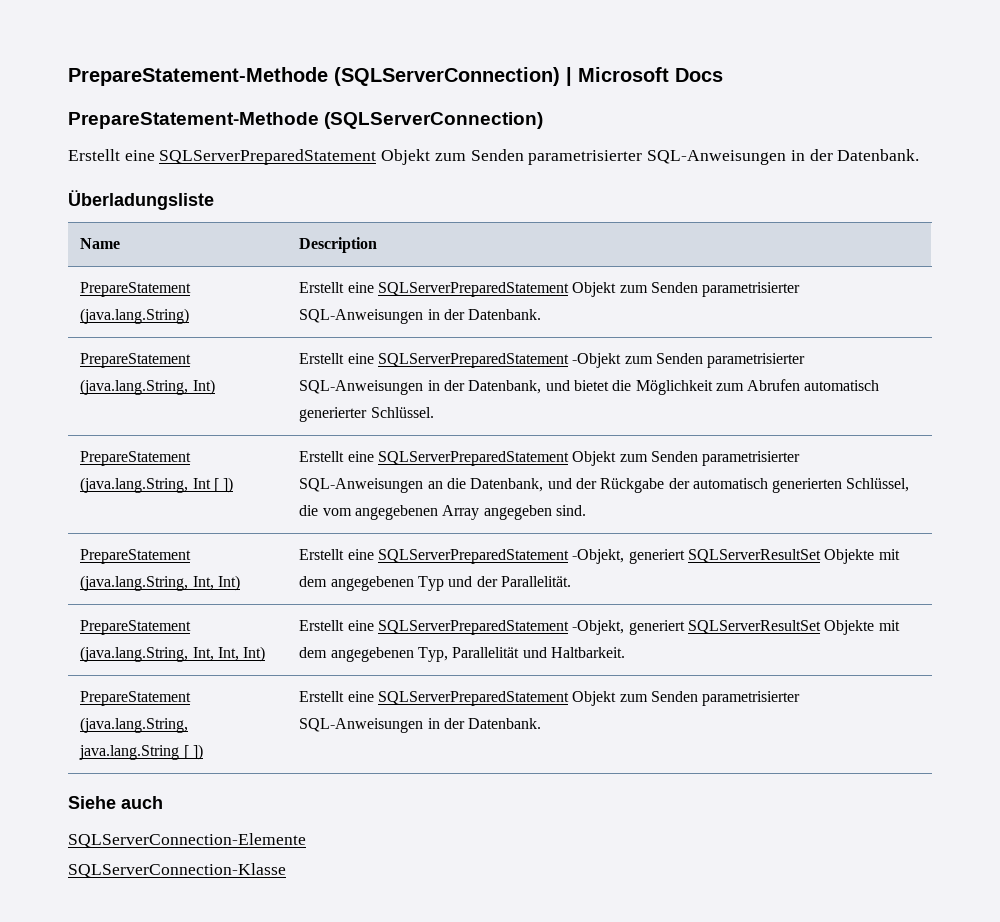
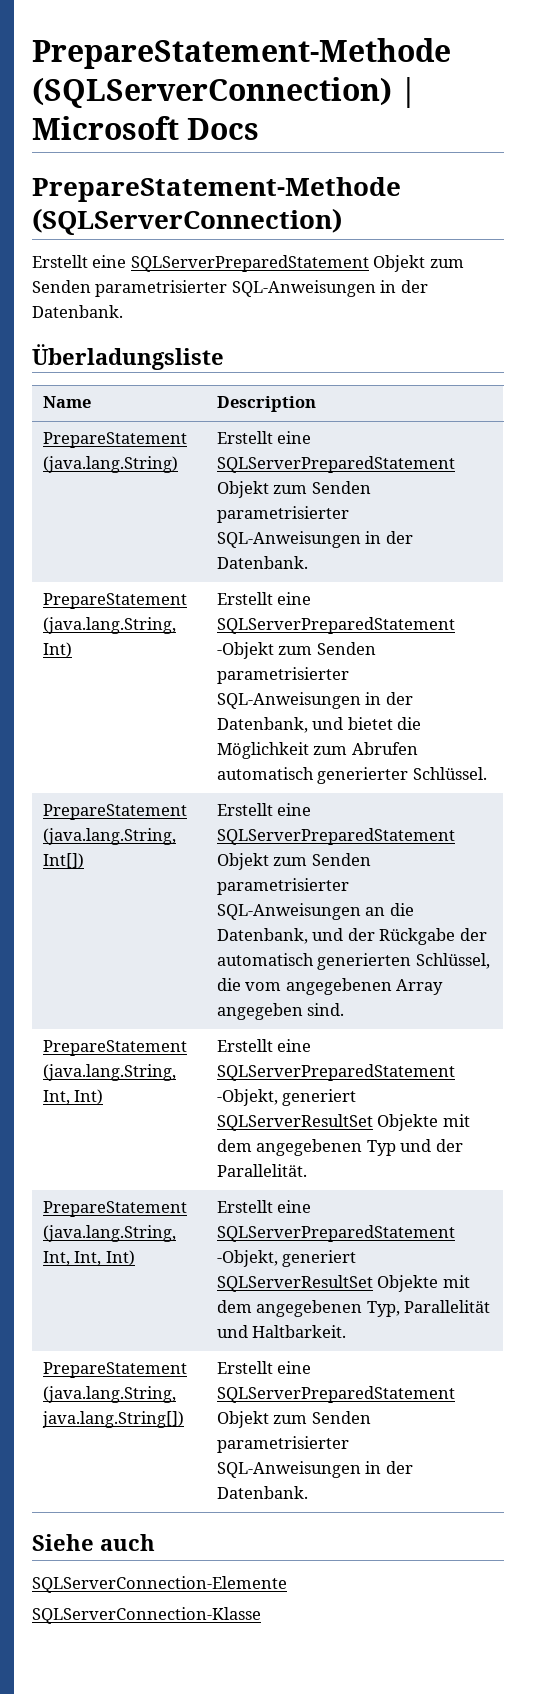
- PrepareStatement (java.lang.String, Int [ ]) | Erstellt eine SQLServerPreparedStatement Objekt zum Senden parametrisierter SQL-Anweisungen an die Datenbank, und der Rückgabe der automatisch generierten Schlüssel, die vom angegebenen Array angegeben sind.
+ PrepareStatement (java.lang.String, Int[]) | Erstellt eine SQLServerPreparedStatement Objekt zum Senden parametrisierter SQL-Anweisungen an die Datenbank, und der Rückgabe der automatisch generierten Schlüssel, die vom angegebenen Array angegeben sind.
- PrepareStatement (java.lang.String, java.lang.String [ ]) | Erstellt eine SQLServerPreparedStatement Objekt zum Senden parametrisierter SQL-Anweisungen in der Datenbank.
+ PrepareStatement (java.lang.String, java.lang.String[]) | Erstellt eine SQLServerPreparedStatement Objekt zum Senden parametrisierter SQL-Anweisungen in der Datenbank.

